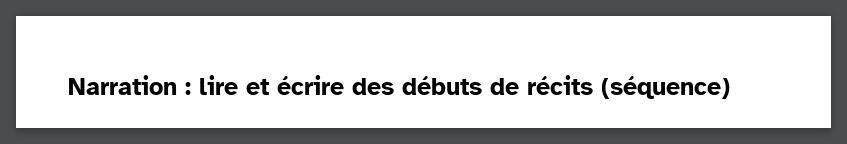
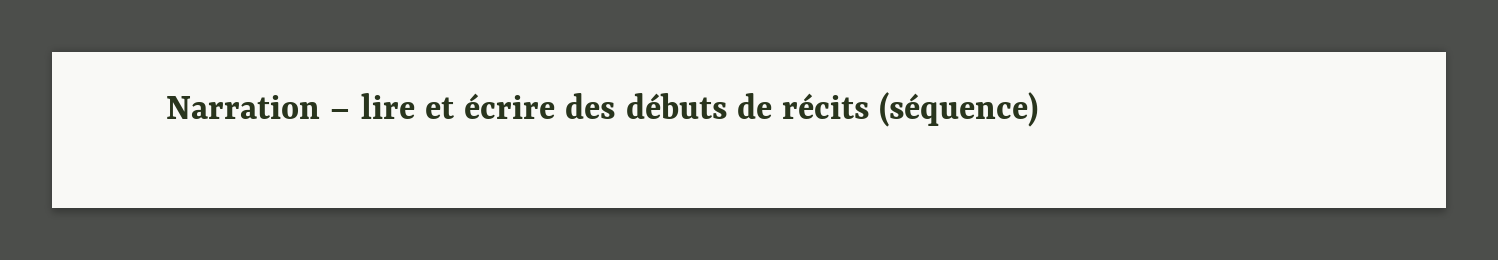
- Narration : lire et écrire des débuts de récits (séquence)
+ Narration – lire et écrire des débuts de récits (séquence)

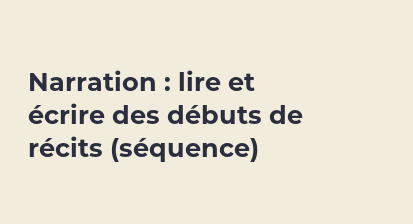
- Narration – lire et écrire des débuts de récits (séquence)
+ Narration : lire et écrire des débuts de récits (séquence)

